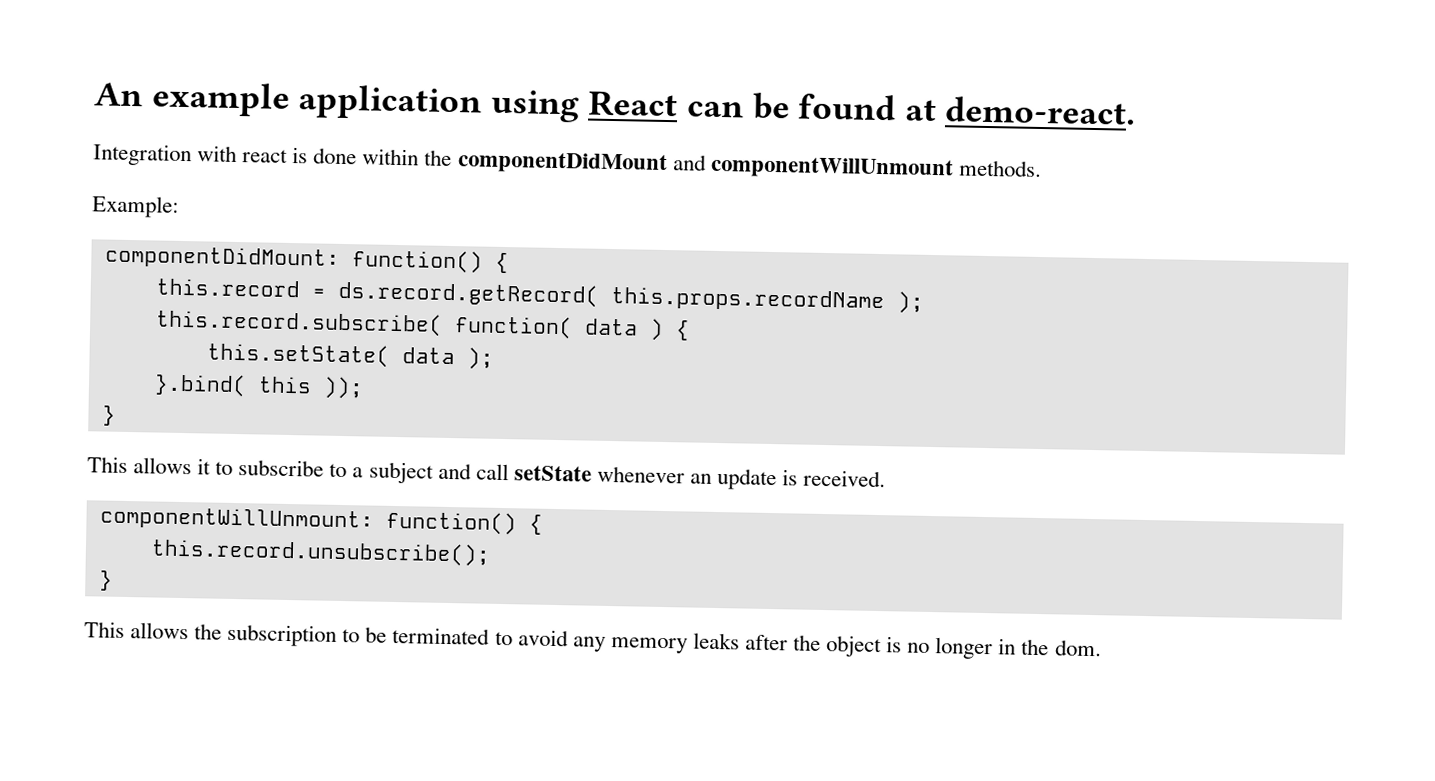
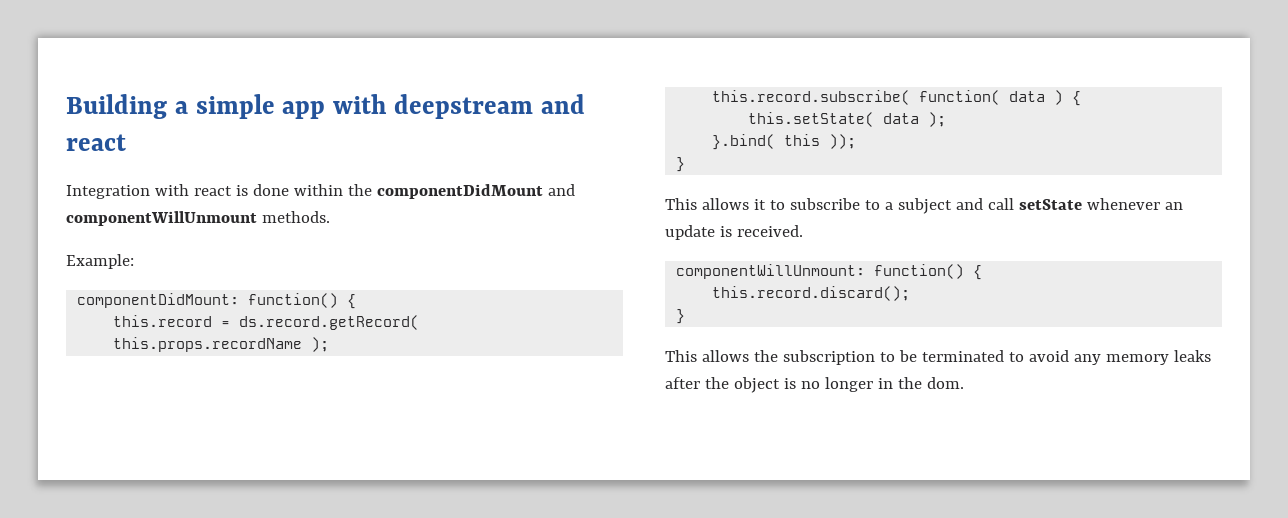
- An example application using React can be found at demo-react.
+ Building a simple app with deepstream and react
- this.record.unsubscribe();
+ this.record.discard();

